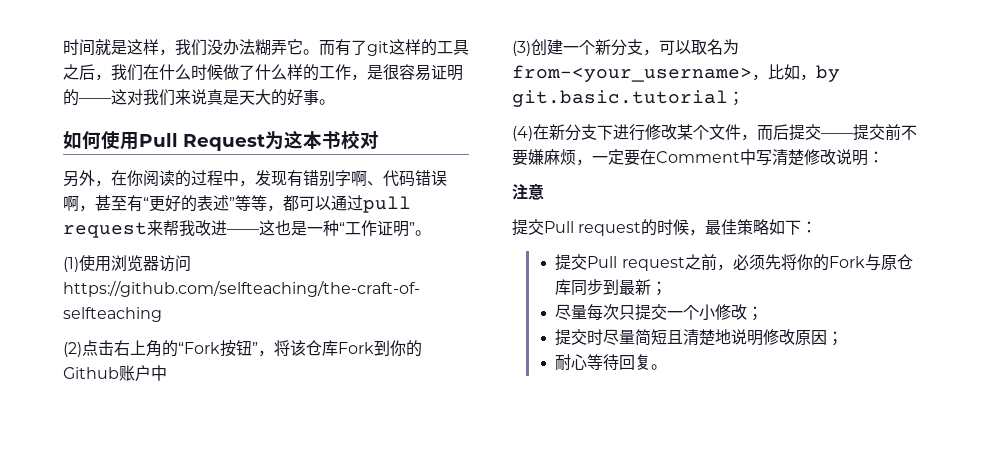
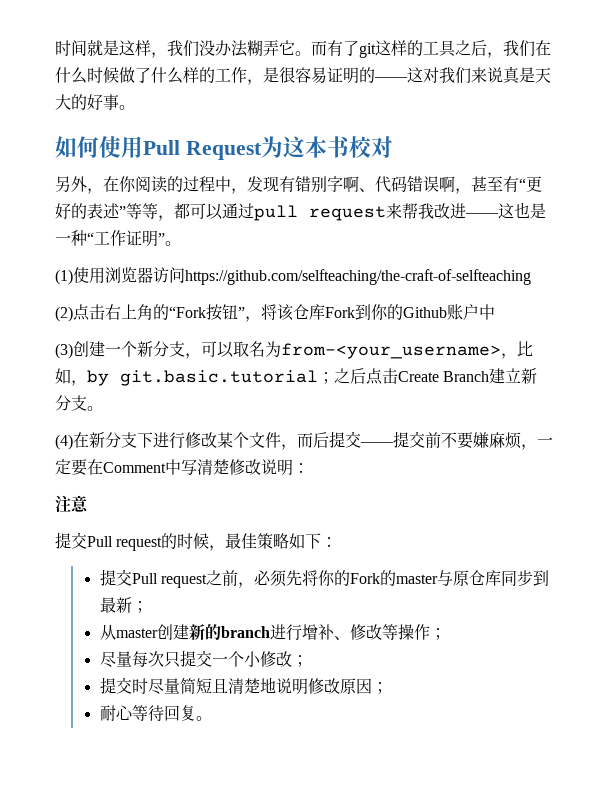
- (3)创建一个新分支，可以取名为from-<your_username>，比如，by git.basic.tutorial；
+ (3)创建一个新分支，可以取名为from-<your_username>，比如，by git.basic.tutorial；之后点击Create Branch建立新分支。
- 提交Pull request之前，必须先将你的Fork与原仓库同步到最新；
+ 提交Pull request之前，必须先将你的Fork的master与原仓库同步到最新；
+ 从master创建新的branch进行增补、修改等操作；

